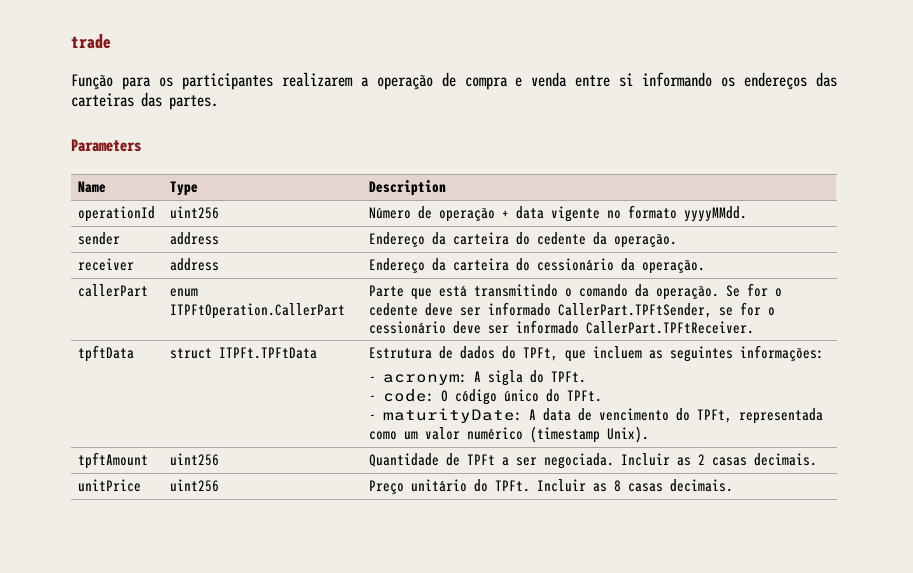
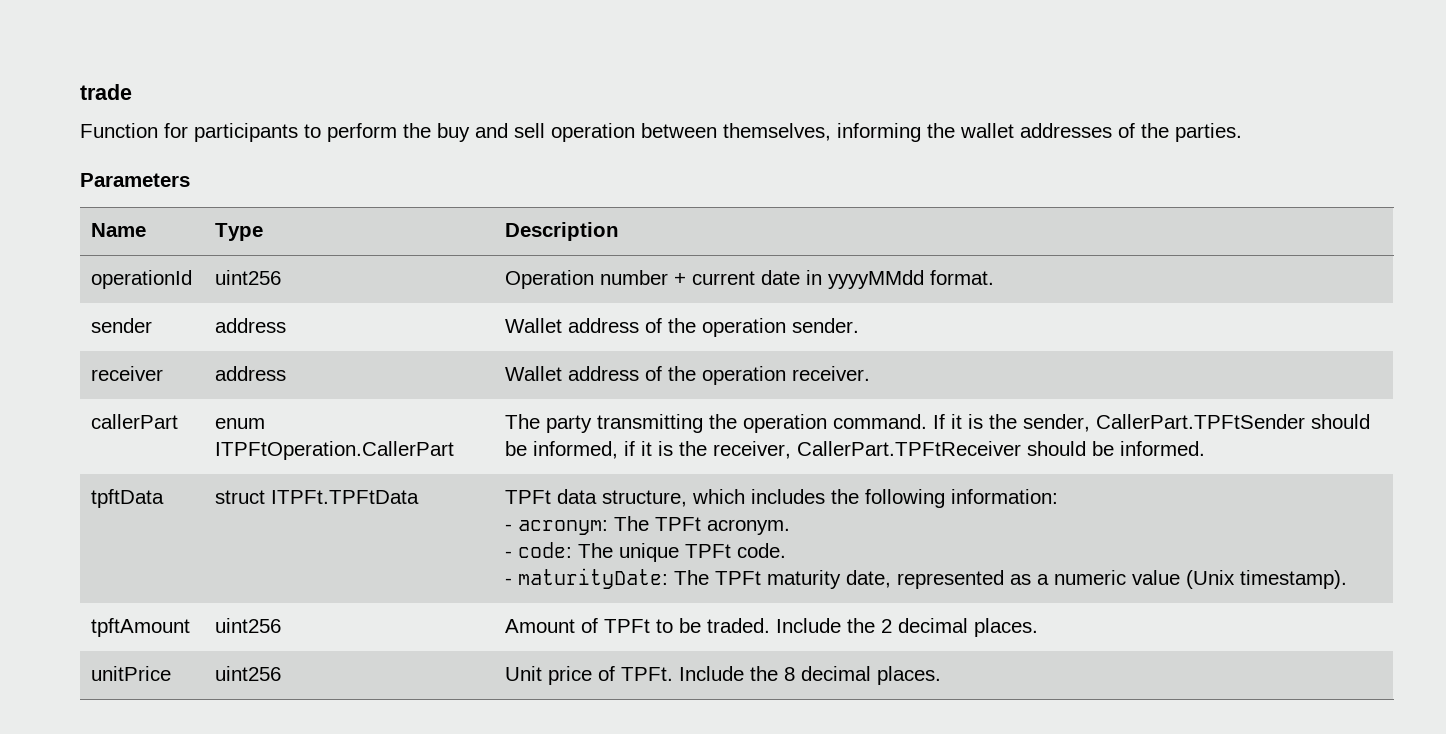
- Função para os participantes realizarem a operação de compra e venda entre si informando os endereços das carteiras das partes.
+ Function for participants to perform the buy and sell operation between themselves, informing the wallet addresses of the parties.
- operationId | uint256 | Número de operação + data vigente no formato yyyyMMdd.
- sender | address | Endereço da carteira do cedente da operação.
- receiver | address | Endereço da carteira do cessionário da operação.
- callerPart | enum ITPFtOperation.CallerPart | Parte que está transmitindo o comando da operação. Se for o cedente deve ser informado CallerPart.TPFtSender, se for o cessionário deve ser informado CallerPart.TPFtReceiver.
- tpftData | struct ITPFt.TPFtData | Estrutura de dados do TPFt, que incluem as seguintes informações:
- - acronym: A sigla do TPFt.
- - code: O código único do TPFt.
- - maturityDate: A data de vencimento do TPFt, representada como um valor numérico (timestamp Unix).
- tpftAmount | uint256 | Quantidade de TPFt a ser negociada. Incluir as 2 casas decimais.
- unitPrice | uint256 | Preço unitário do TPFt. Incluir as 8 casas decimais.
+ operationId | uint256 | Operation number + current date in yyyyMMdd format.
+ sender | address | Wallet address of the operation sender.
+ receiver | address | Wallet address of the operation receiver.
+ callerPart | enum ITPFtOperation.CallerPart | The party transmitting the operation command. If it is the sender, CallerPart.TPFtSender should be informed, if it is the receiver, CallerPart.TPFtReceiver should be informed.
+ tpftData | struct ITPFt.TPFtData | TPFt data structure, which includes the following information:
+ - acronym: The TPFt acronym.
+ - code: The unique TPFt code.
+ - maturityDate: The TPFt maturity date, represented as a numeric value (Unix timestamp).
+ tpftAmount | uint256 | Amount of TPFt to be traded. Include the 2 decimal places.
+ unitPrice | uint256 | Unit price of TPFt. Include the 8 decimal places.

